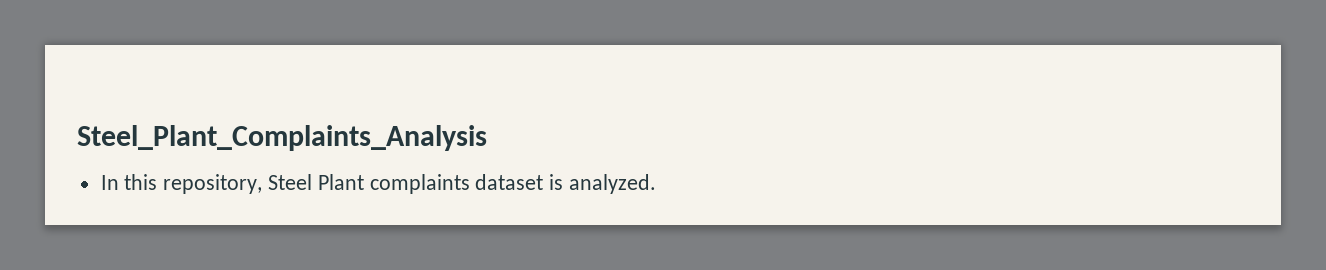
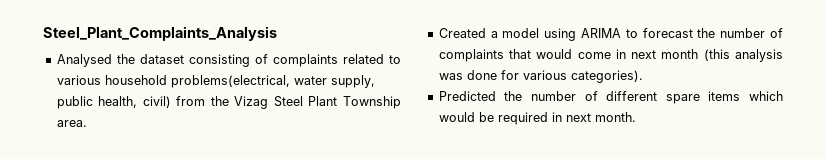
- In this repository, Steel Plant complaints dataset is analyzed.
+ Analysed the dataset consisting of complaints related to various household problems(electrical, water supply, public health, civil) from the Vizag Steel Plant Township area.
+ Created a model using ARIMA to forecast the number of complaints that would come in next month (this analysis was done for various categories).
+ Predicted the number of different spare items which would be required in next month.

